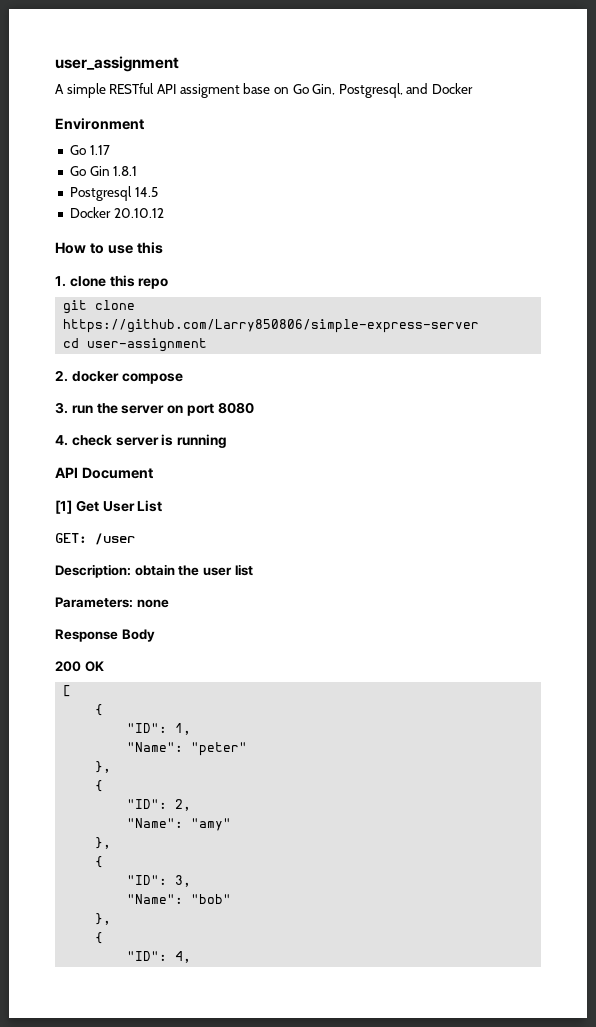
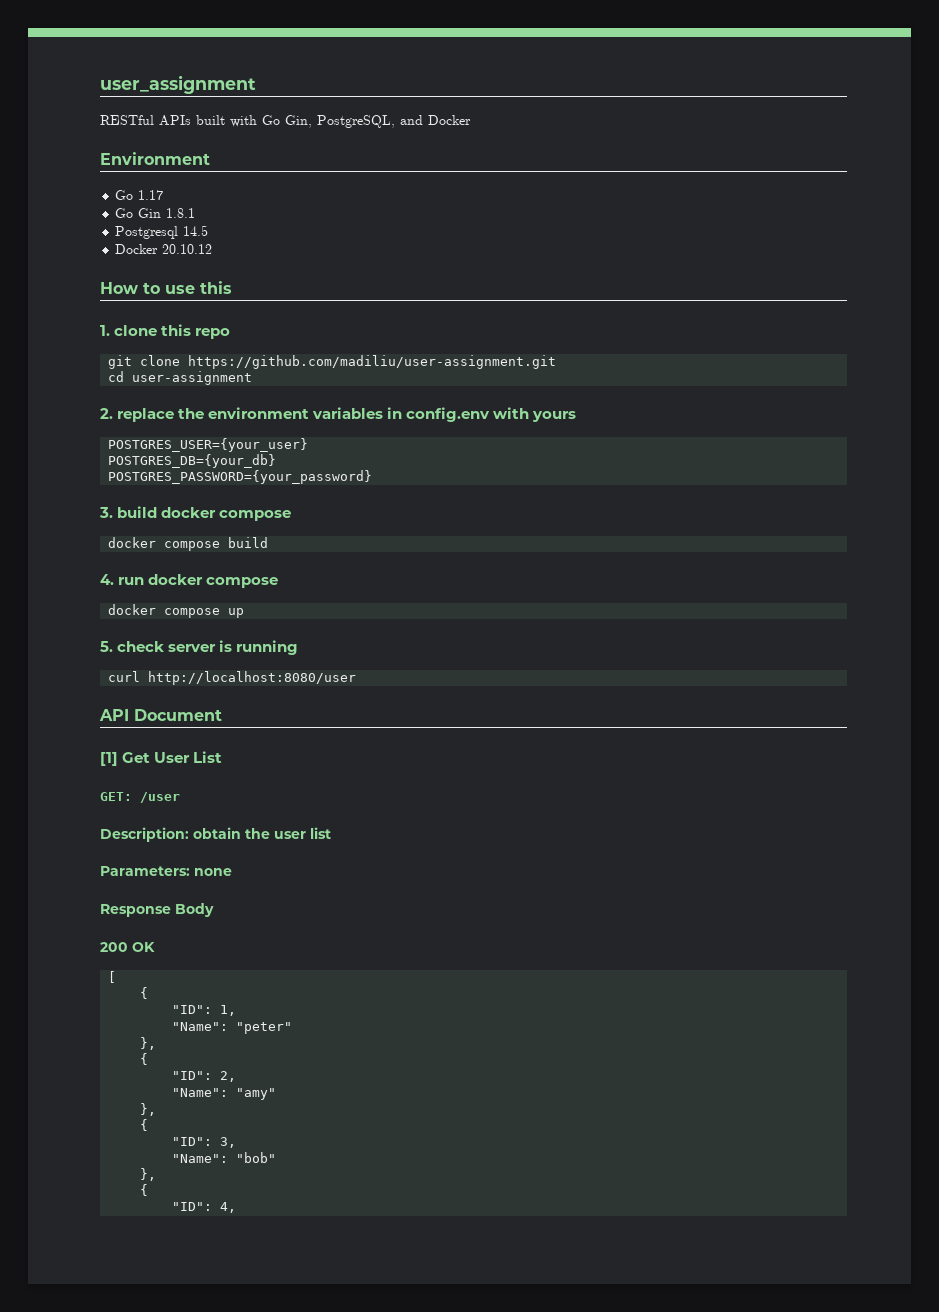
- A simple RESTful API assigment base on Go Gin, Postgresql, and Docker
+ RESTful APIs built with Go Gin, PostgreSQL, and Docker
- git clone https://github.com/Larry850806/simple-express-server
+ git clone https://github.com/madiliu/user-assignment.git
- 2. docker compose
- 3. run the server on port 8080
- 4. check server is running
+ 2. replace the environment variables in config.env with yours
+ POSTGRES_USER={your_user}
+ POSTGRES_DB={your_db}
+ POSTGRES_PASSWORD={your_password}
+ 3. build docker compose
+ docker compose build
+ 4. run docker compose
+ docker compose up
+ 5. check server is running
+ curl http://localhost:8080/user

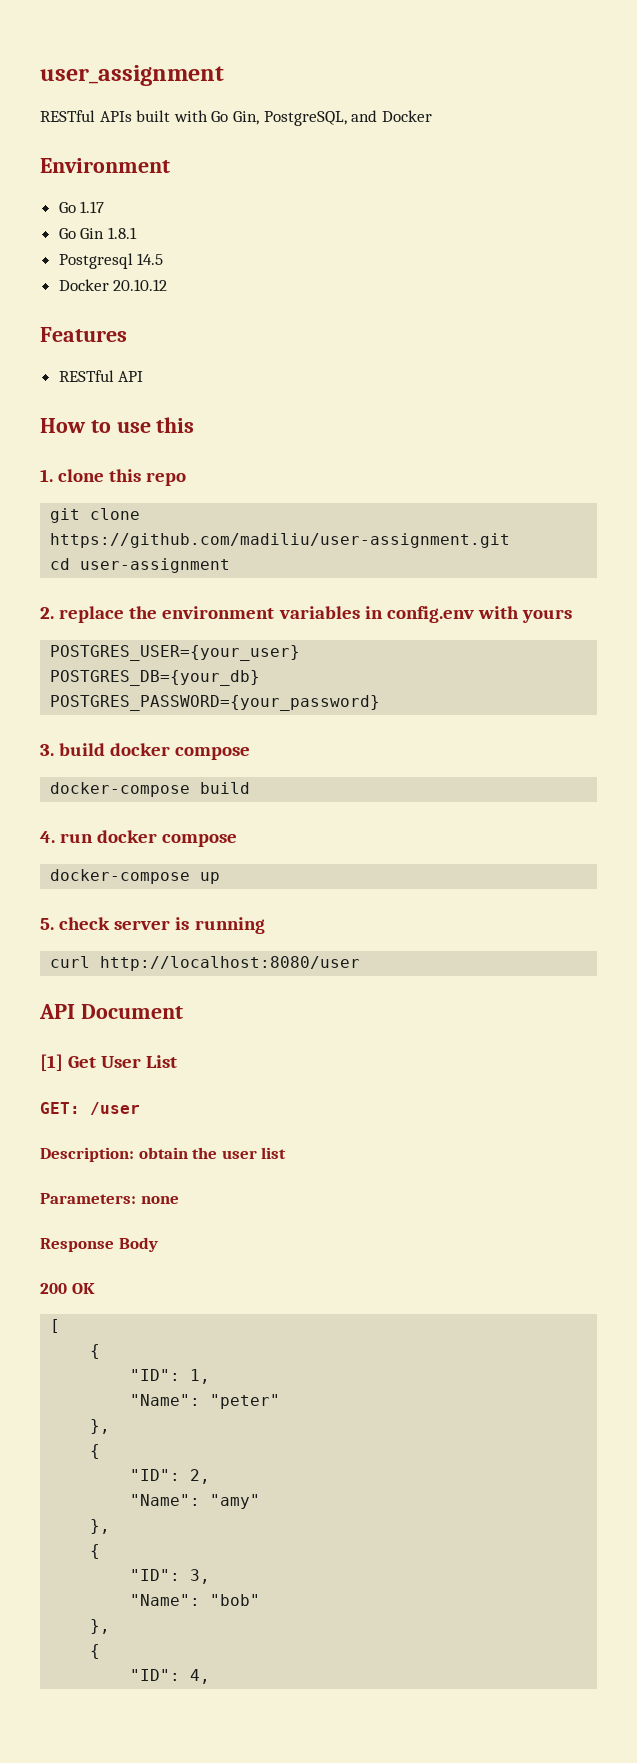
+ Features
+ RESTful API
- docker compose build
+ docker-compose build
- docker compose up
+ docker-compose up

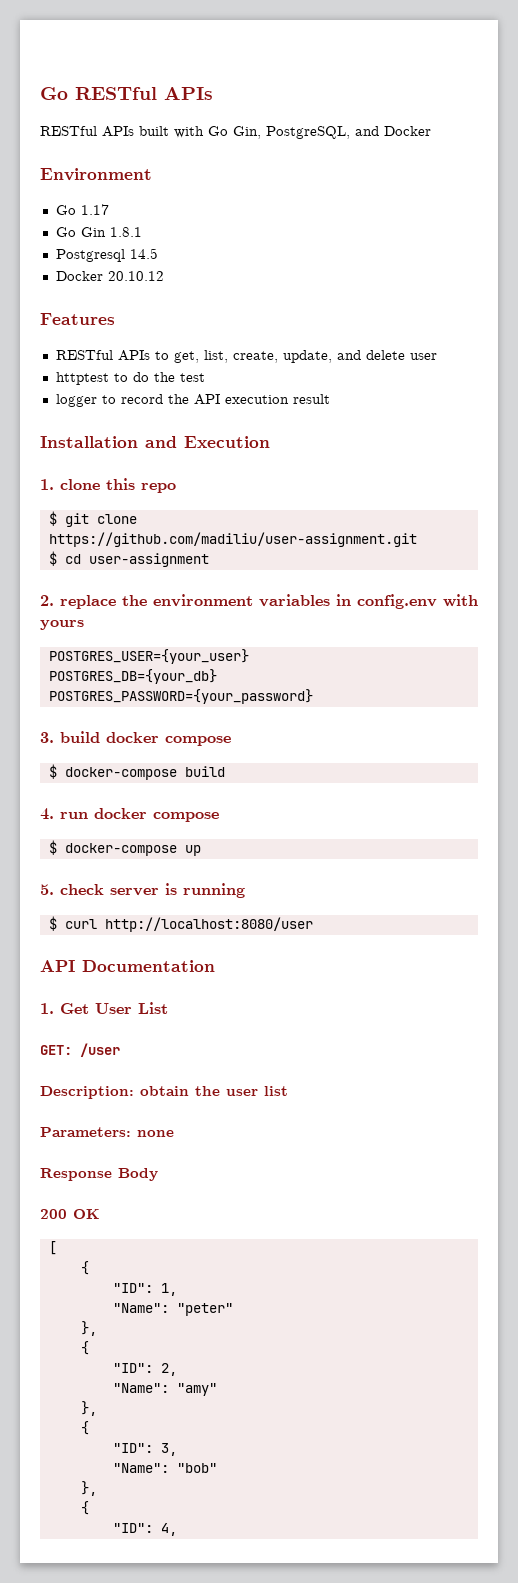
- user_assignment
+ Go RESTful APIs
- RESTful API
- How to use this
+ RESTful APIs to get, list, create, update, and delete user
+ httptest to do the test
+ logger to record the API execution result
+ Installation and Execution
- git clone https://github.com/madiliu/user-assignment.git
+ $ git clone https://github.com/madiliu/user-assignment.git
- cd user-assignment
+ $ cd user-assignment
- docker-compose build
+ $ docker-compose build
- docker-compose up
+ $ docker-compose up
- curl http://localhost:8080/user
+ $ curl http://localhost:8080/user
- API Document
- [1] Get User List
+ API Documentation
+ 1. Get User List

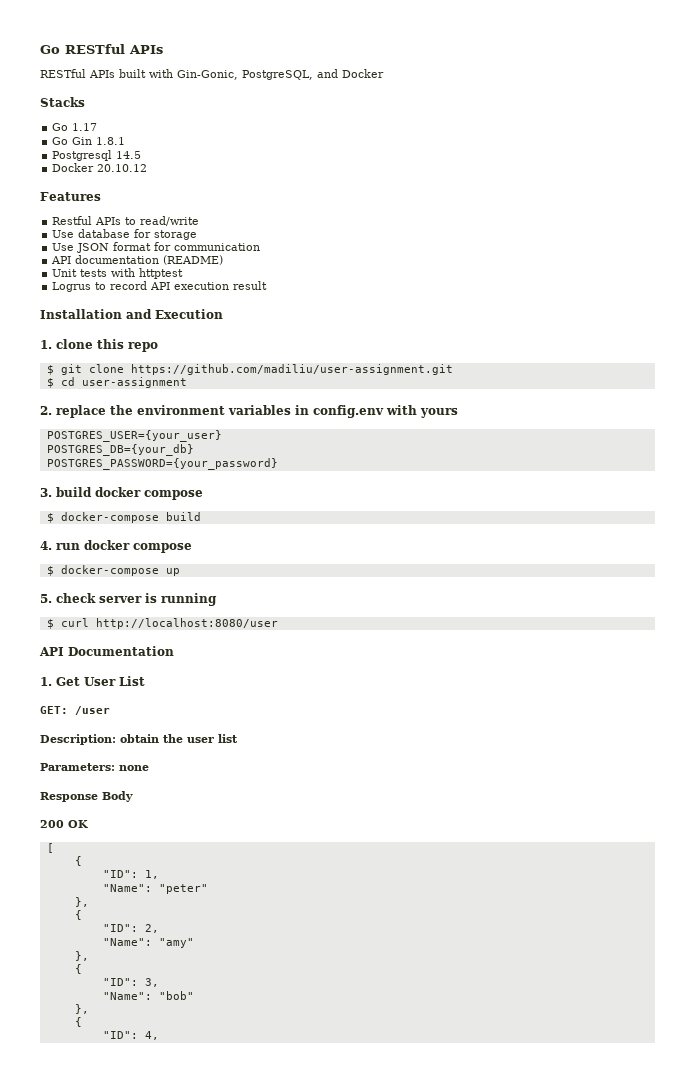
- RESTful APIs built with Go Gin, PostgreSQL, and Docker
+ RESTful APIs built with Gin-Gonic, PostgreSQL, and Docker
- Environment
+ Stacks
- RESTful APIs to get, list, create, update, and delete user
- httptest to do the test
- logger to record the API execution result
+ Restful APIs to read/write
+ Use database for storage
+ Use JSON format for communication
+ API documentation (README)
+ Unit tests with httptest
+ Logrus to record API execution result

